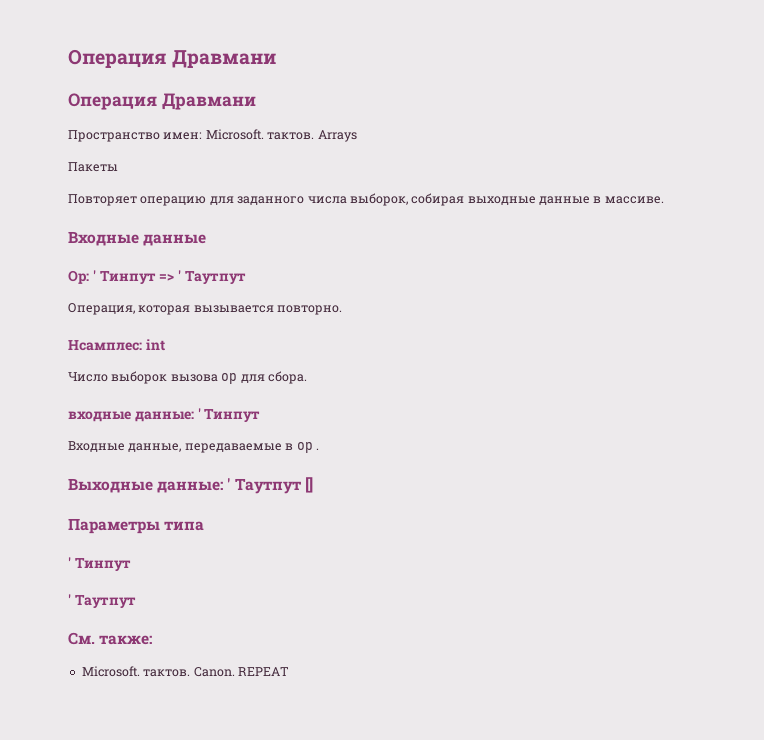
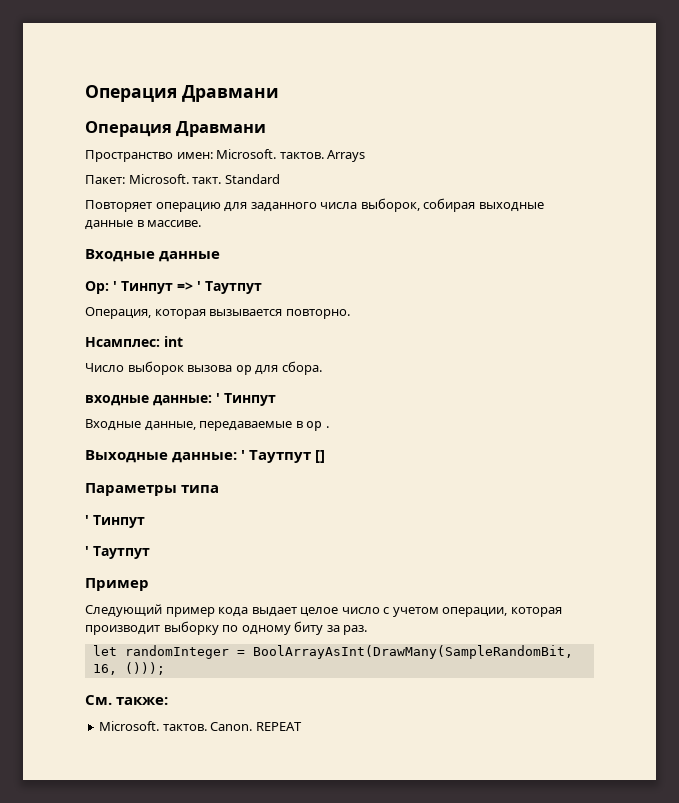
- Пакеты
+ Пакет: Microsoft. такт. Standard
+ Пример
+ Следующий пример кода выдает целое число с учетом операции, которая производит выборку по одному биту за раз.
+ let randomInteger = BoolArrayAsInt(DrawMany(SampleRandomBit, 16, ()));

